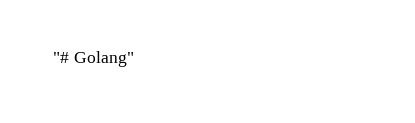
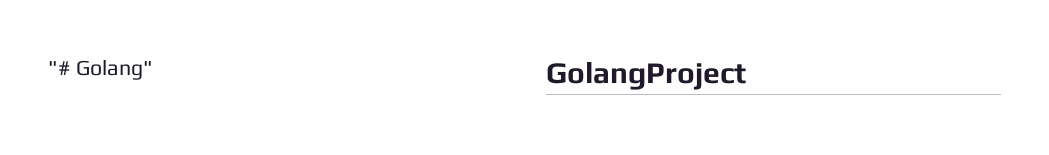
+ GolangProject

